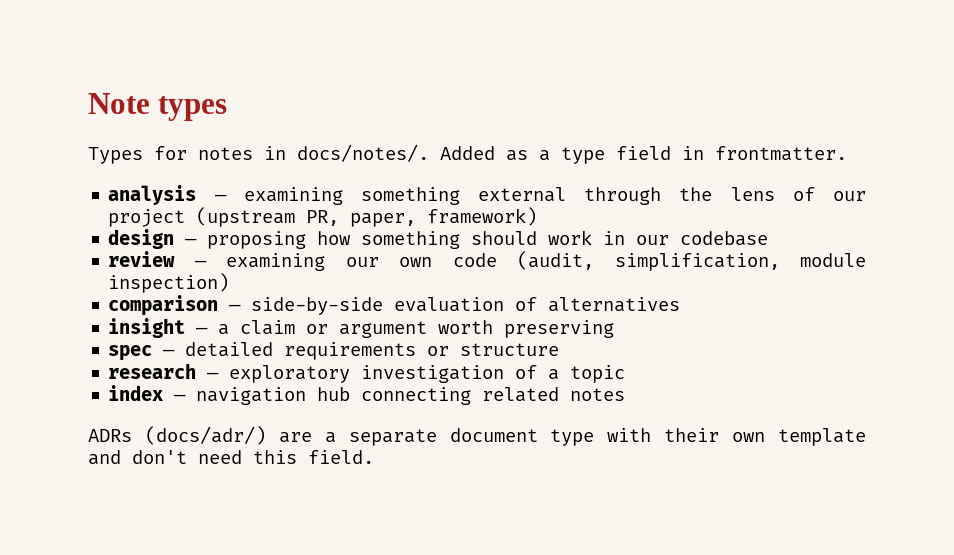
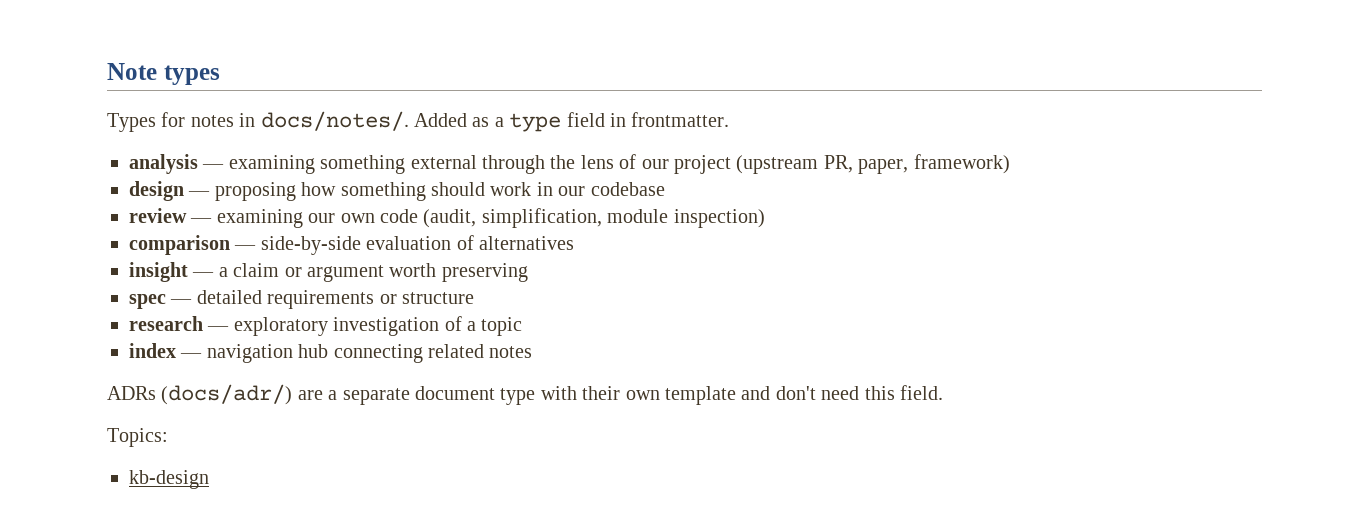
+ Topics:
+ kb-design

